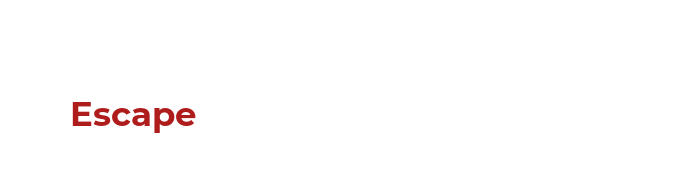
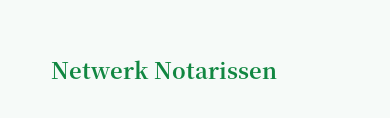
- Escape
+ Netwerk Notarissen

